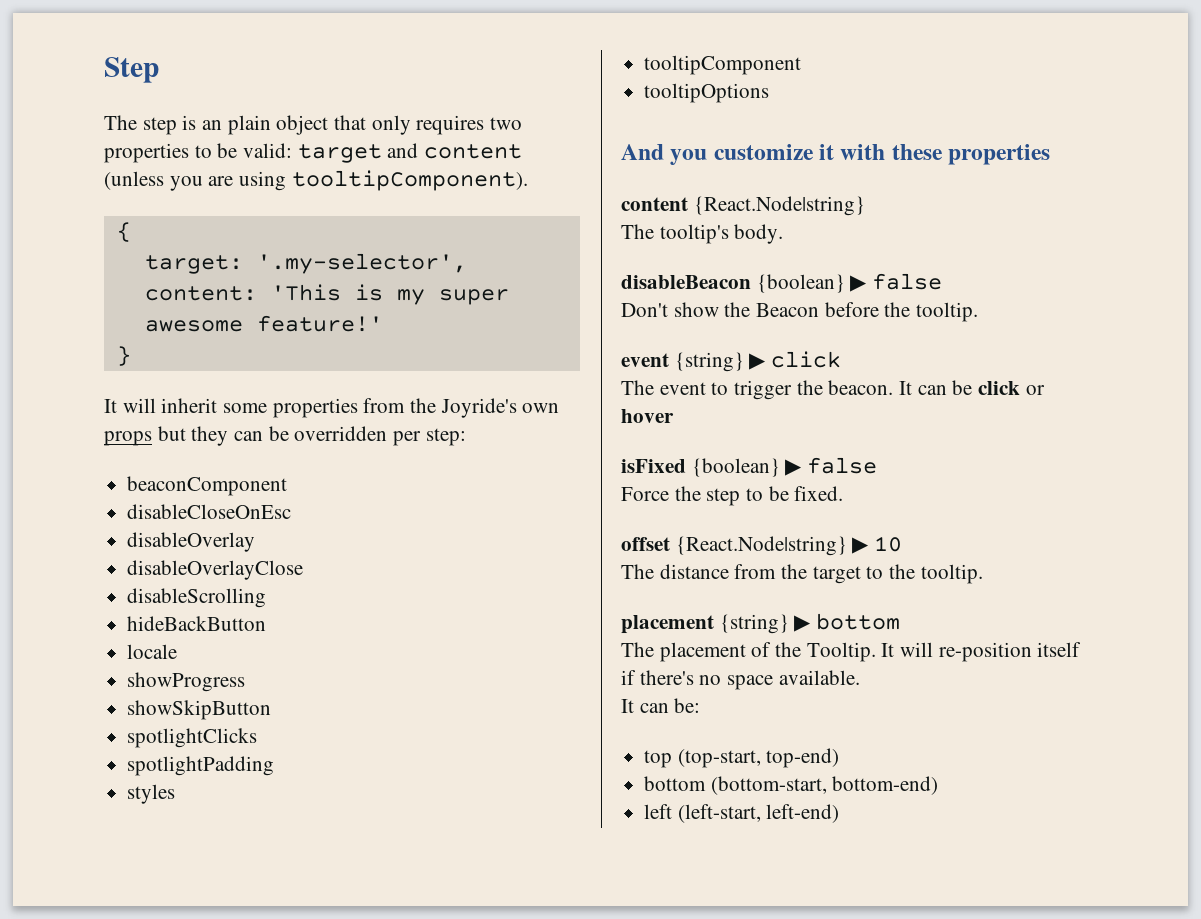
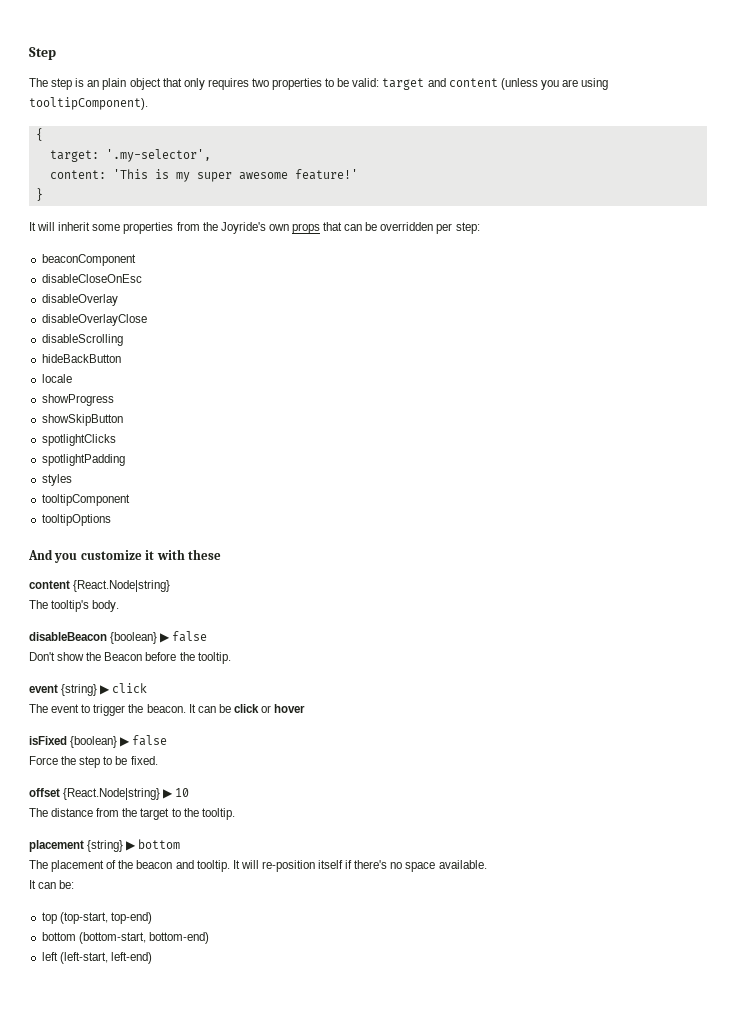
- It will inherit some properties from the Joyride's own props but they can be overridden per step:
+ It will inherit some properties from the Joyride's own props that can be overridden per step:
- And you customize it with these properties
+ And you customize it with these
- The placement of the Tooltip.
+ The placement of the beacon and tooltip.

